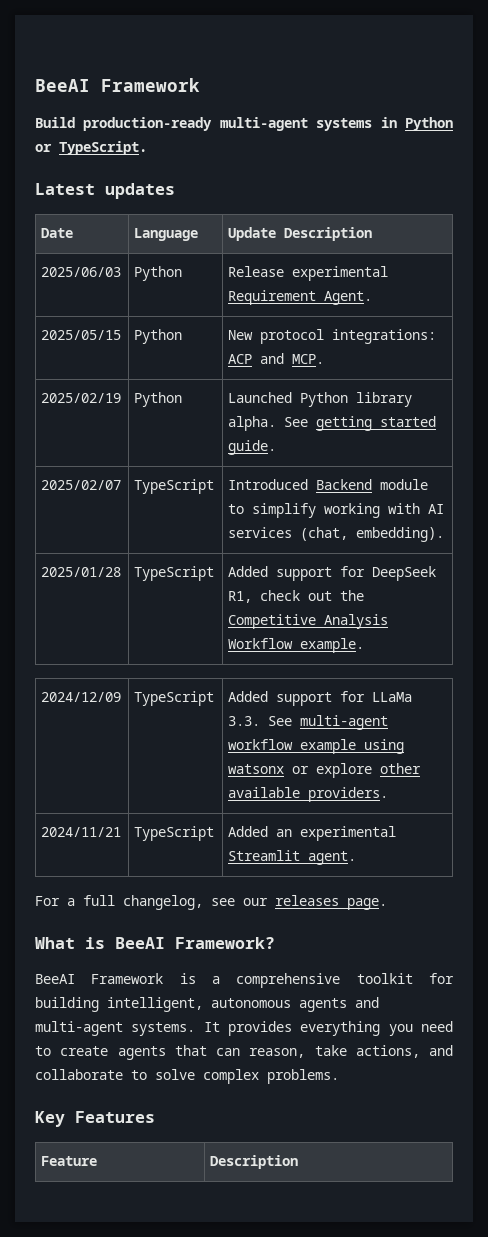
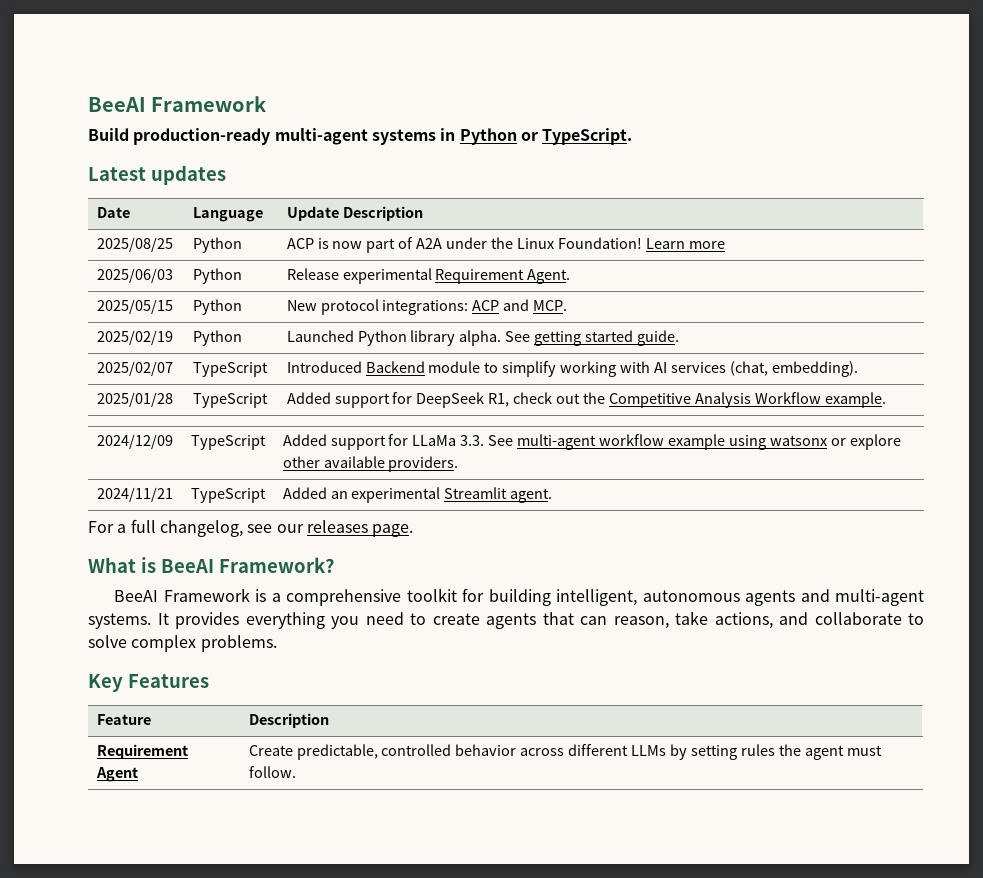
+ 2025/08/25 | Python | ACP is now part of A2A under the Linux Foundation! Learn more
+ Requirement Agent | Create predictable, controlled behavior across different LLMs by setting rules the agent must follow.

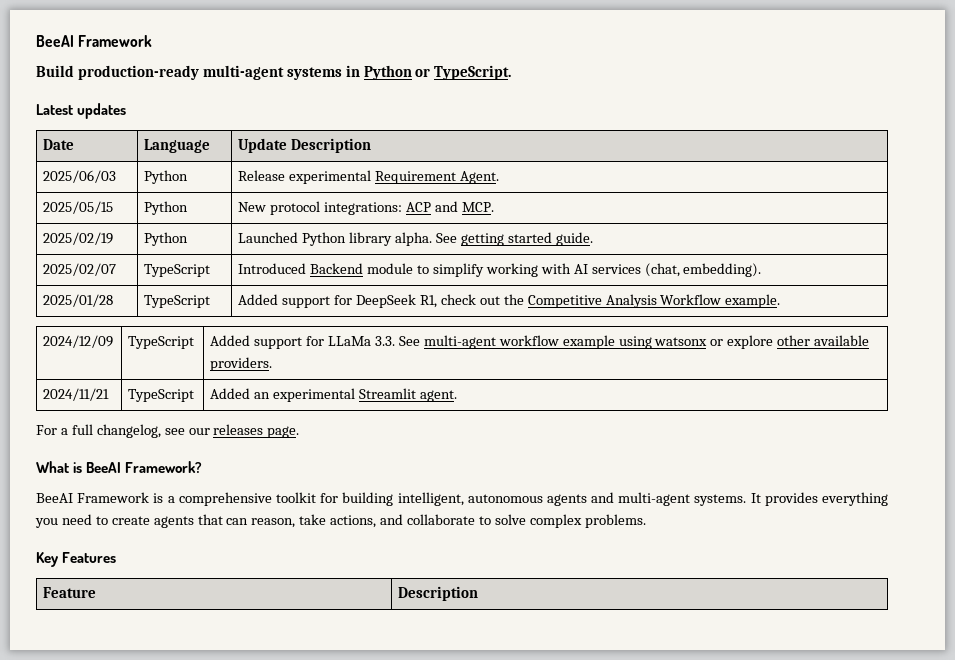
- 2025/08/25 | Python | ACP is now part of A2A under the Linux Foundation! Learn more
- Requirement Agent | Create predictable, controlled behavior across different LLMs by setting rules the agent must follow.

